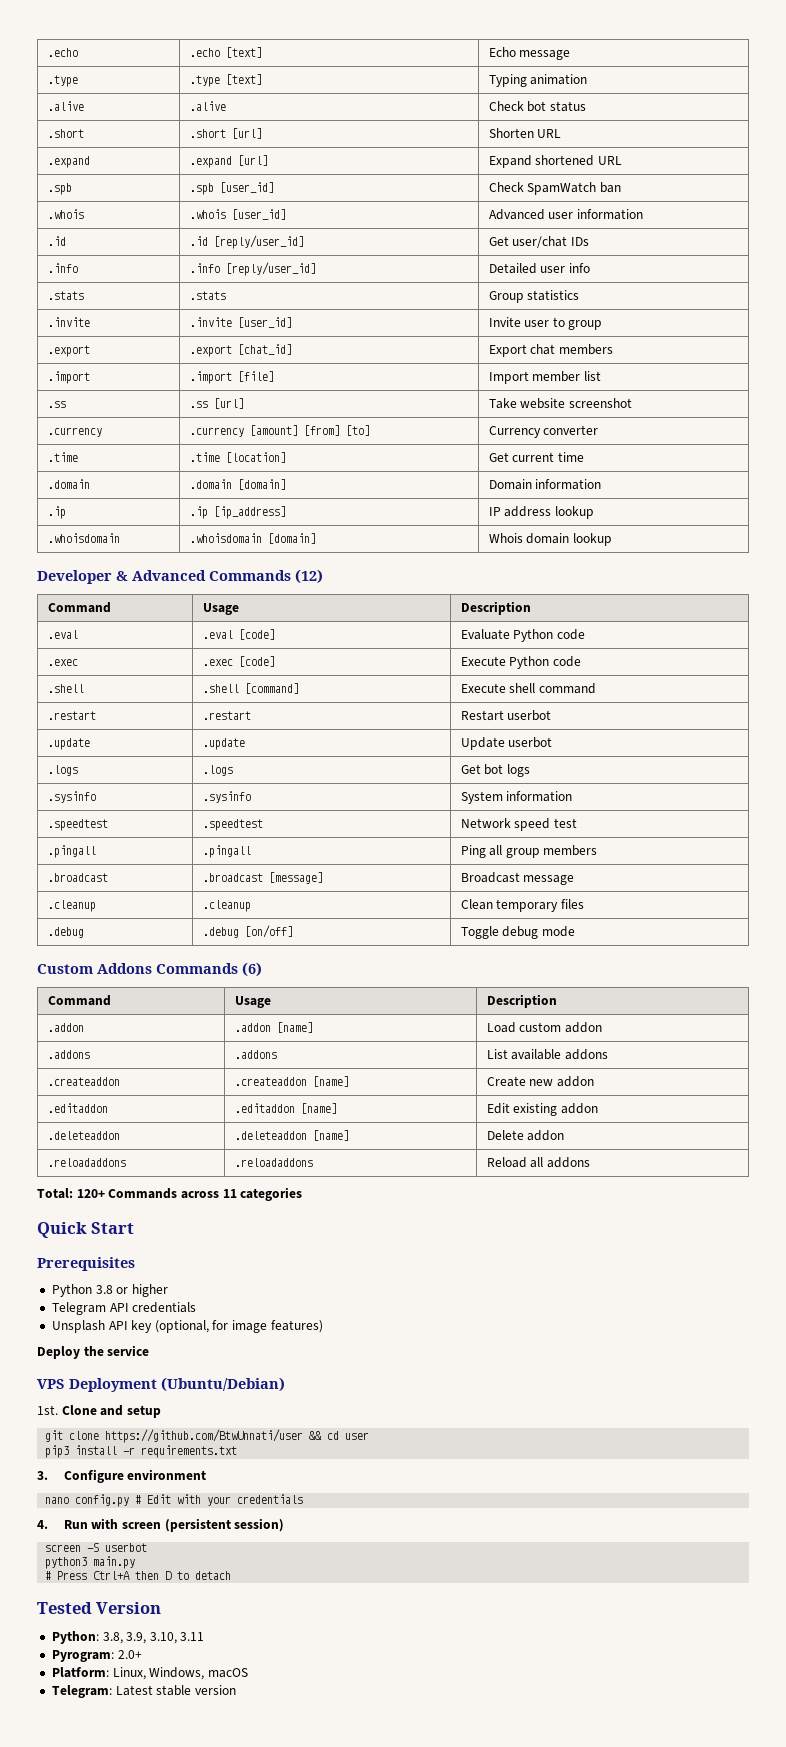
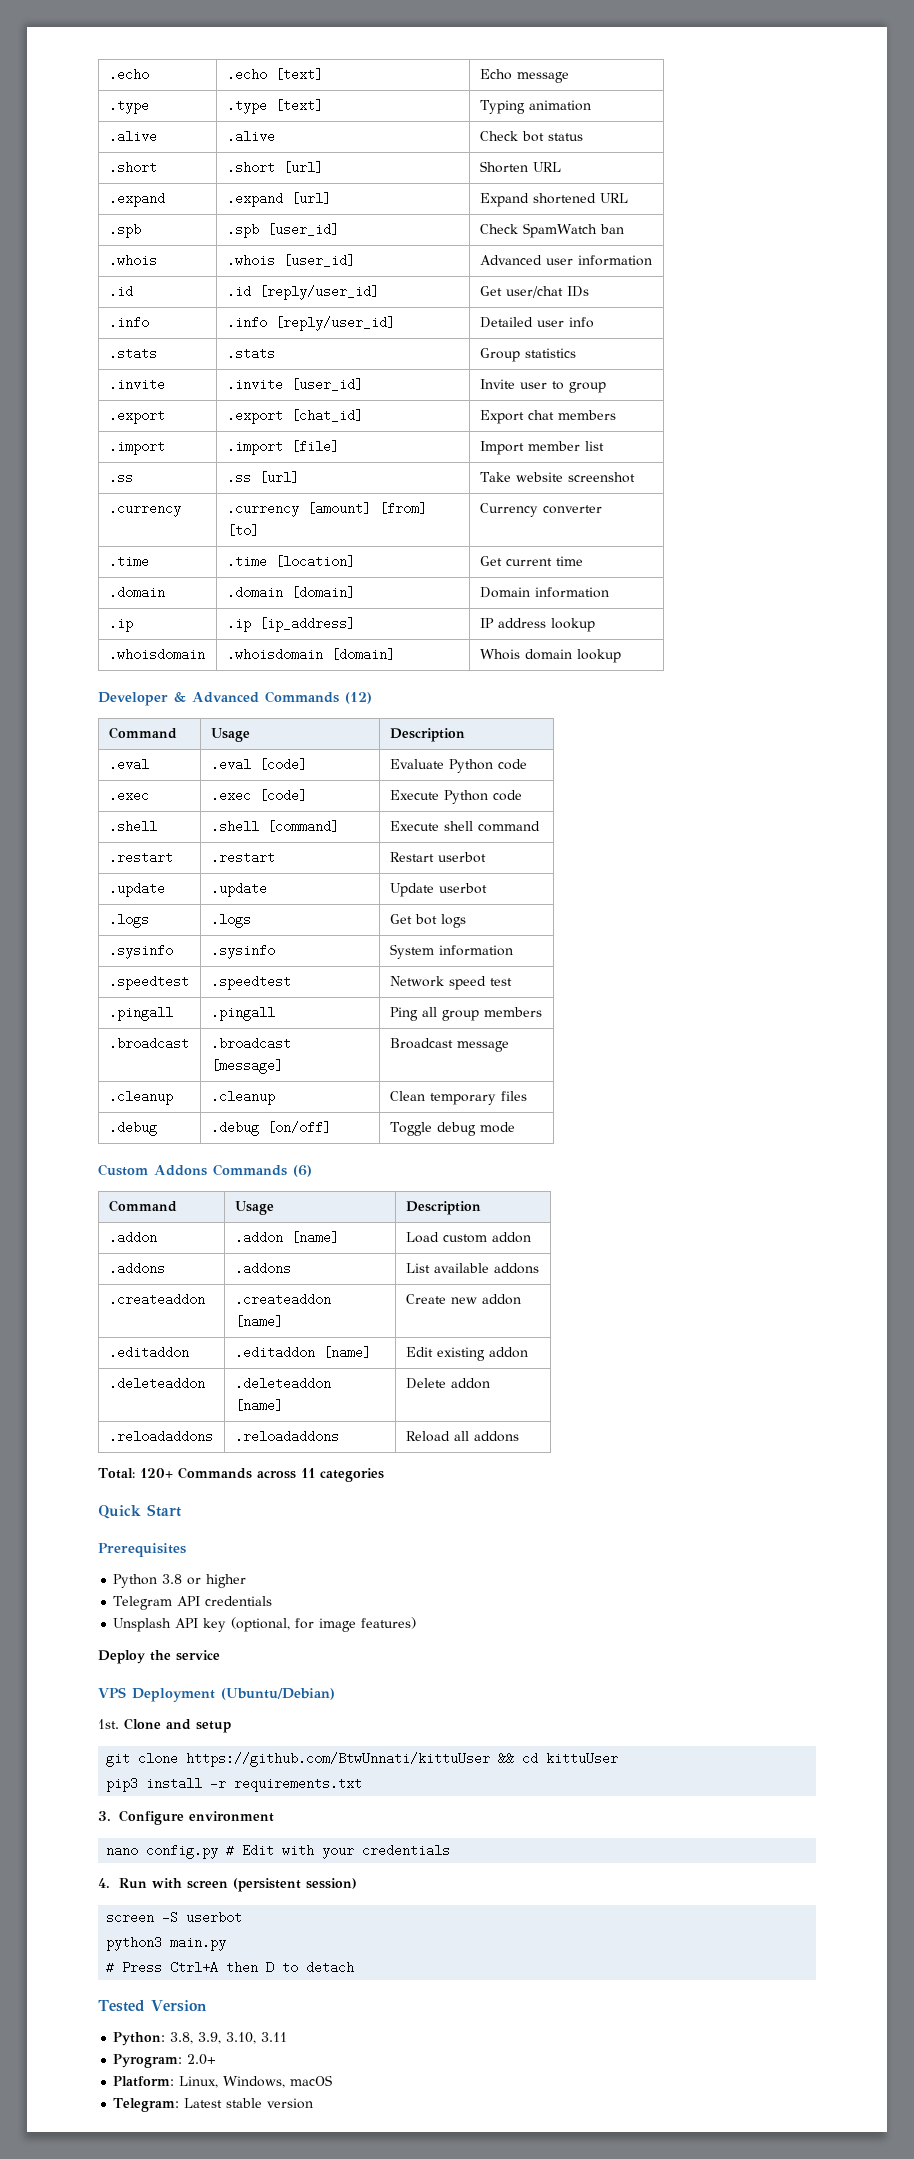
- git clone https://github.com/BtwUnnati/user && cd user
+ git clone https://github.com/BtwUnnati/kittuUser && cd kittuUser

